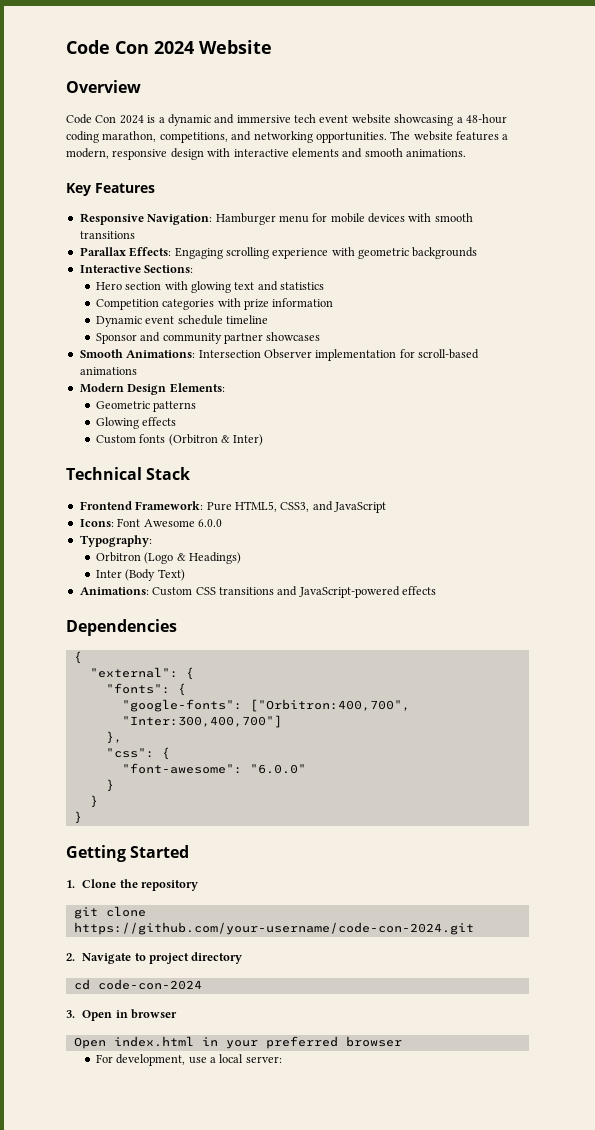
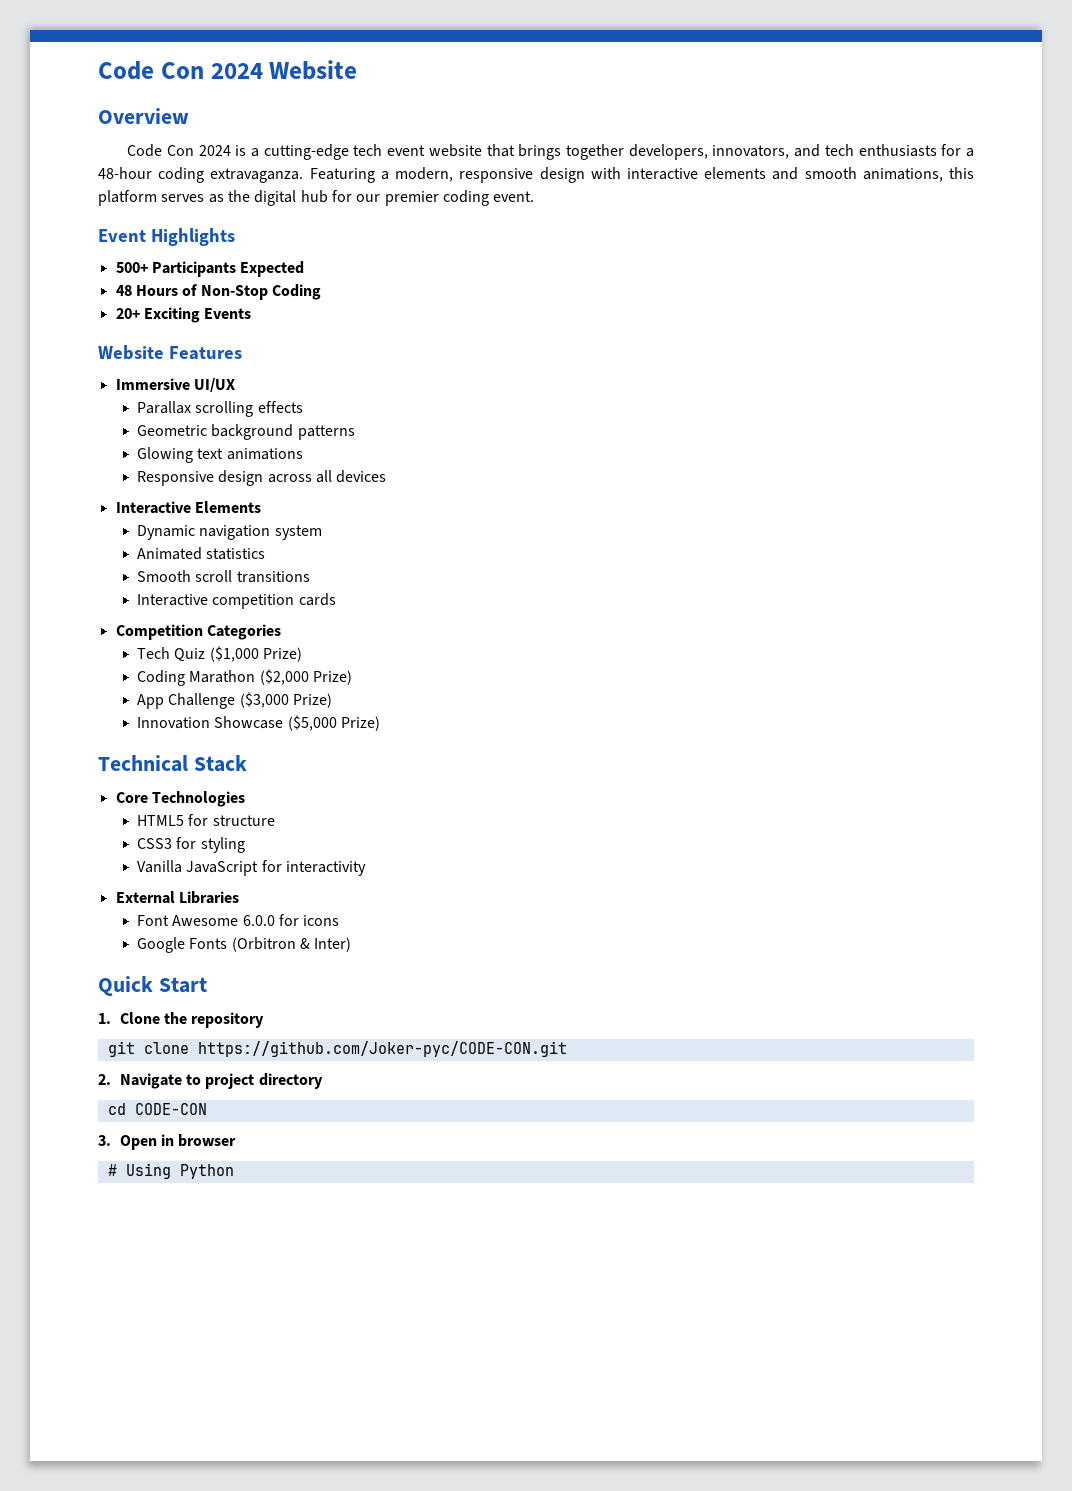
- Code Con 2024 is a dynamic and immersive tech event website showcasing a 48-hour coding marathon, competitions, and networking opportunities. The website features a modern, responsive design with interactive elements and smooth animations.
- Key Features
- Responsive Navigation: Hamburger menu for mobile devices with smooth transitions
- Parallax Effects: Engaging scrolling experience with geometric backgrounds
- Interactive Sections:
- Hero section with glowing text and statistics
- Competition categories with prize information
- Dynamic event schedule timeline
- Sponsor and community partner showcases
- Smooth Animations: Intersection Observer implementation for scroll-based animations
- Modern Design Elements:
+ Code Con 2024 is a cutting-edge tech event website that brings together developers, innovators, and tech enthusiasts for a 48-hour coding extravaganza. Featuring a modern, responsive design with interactive elements and smooth animations, this platform serves as the digital hub for our premier coding event.
+ Event Highlights
+ 500+ Participants Expected
+ 48 Hours of Non-Stop Coding
+ 20+ Exciting Events
+ Website Features
+ Immersive UI/UX
+ Parallax scrolling effects
- Geometric patterns
+ Geometric background patterns
- Glowing effects
- Custom fonts (Orbitron & Inter)
+ Glowing text animations
+ Responsive design across all devices
+ Interactive Elements
+ Dynamic navigation system
+ Animated statistics
+ Smooth scroll transitions
+ Interactive competition cards
+ Competition Categories
+ Tech Quiz ($1,000 Prize)
+ Coding Marathon ($2,000 Prize)
+ App Challenge ($3,000 Prize)
+ Innovation Showcase ($5,000 Prize)
  Technical Stack
- Frontend Framework: Pure HTML5, CSS3, and JavaScript
- Icons: Font Awesome 6.0.0
- Typography:
- Orbitron (Logo & Headings)
- Inter (Body Text)
- Animations: Custom CSS transitions and JavaScript-powered effects
- Dependencies
- {
- "external": {
- "fonts": {
- "google-fonts": ["Orbitron:400,700", "Inter:300,400,700"]
- },
- "css": {
- "font-awesome": "6.0.0"
- }
- }
- }
- Getting Started
+ Core Technologies
+ HTML5 for structure
+ CSS3 for styling
+ Vanilla JavaScript for interactivity
+ External Libraries
+ Font Awesome 6.0.0 for icons
+ Google Fonts (Orbitron & Inter)
+ Quick Start
- git clone https://github.com/your-username/code-con-2024.git
+ git clone https://github.com/Joker-pyc/CODE-CON.git
- cd code-con-2024
+ cd CODE-CON
- Open index.html in your preferred browser
- For development, use a local server:
+ # Using Python

